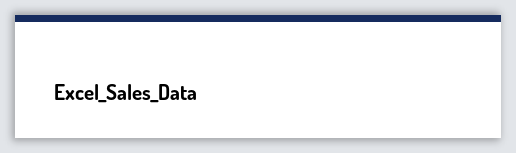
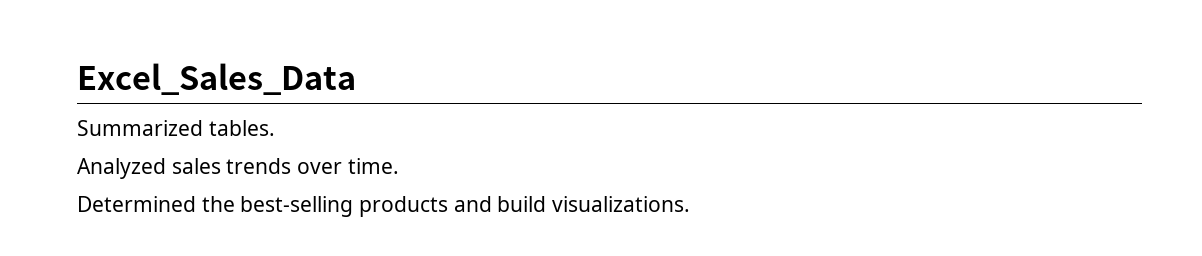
+ Summarized tables.
+ Analyzed sales trends over time.
+ Determined the best-selling products and build visualizations.

